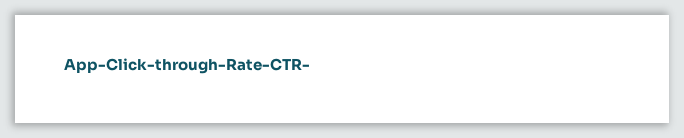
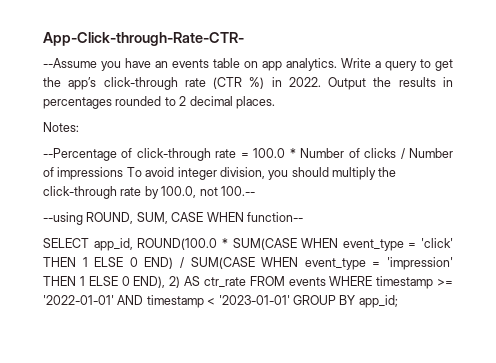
+ --Assume you have an events table on app analytics. Write a query to get the app’s click-through rate (CTR %) in 2022. Output the results in percentages rounded to 2 decimal places.
+ Notes:
+ --Percentage of click-through rate = 100.0 * Number of clicks / Number of impressions To avoid integer division, you should multiply the click-through rate by 100.0, not 100.--
+ --using ROUND, SUM, CASE WHEN function--
+ SELECT app_id, ROUND(100.0 * SUM(CASE WHEN event_type = 'click' THEN 1 ELSE 0 END) / SUM(CASE WHEN event_type = 'impression' THEN 1 ELSE 0 END), 2) AS ctr_rate FROM events WHERE timestamp >= '2022-01-01' AND timestamp < '2023-01-01' GROUP BY app_id;

